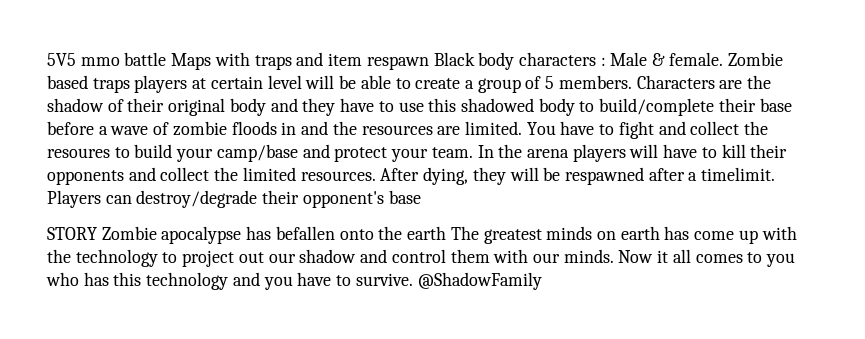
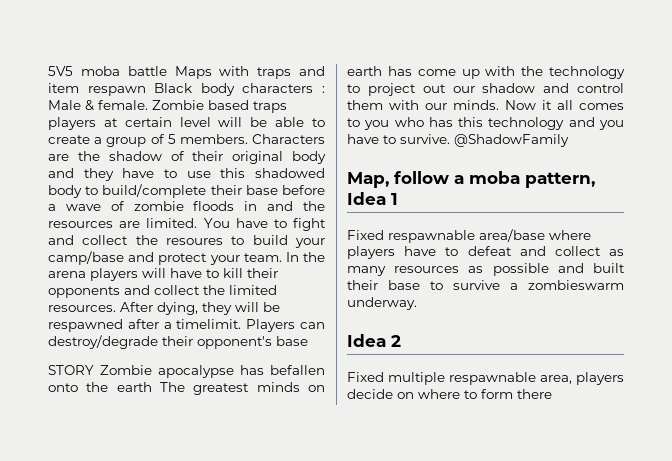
- 5V5 mmo battle Maps with traps and item respawn Black body characters : Male & female.
+ 5V5 moba battle Maps with traps and item respawn Black body characters : Male & female.
+ Map, follow a moba pattern, Idea 1
+ Fixed respawnable area/base where players have to defeat and collect as many resources as possible and built their base to survive a zombieswarm underway.
+ Idea 2
+ Fixed multiple respawnable area, players decide on where to form there

